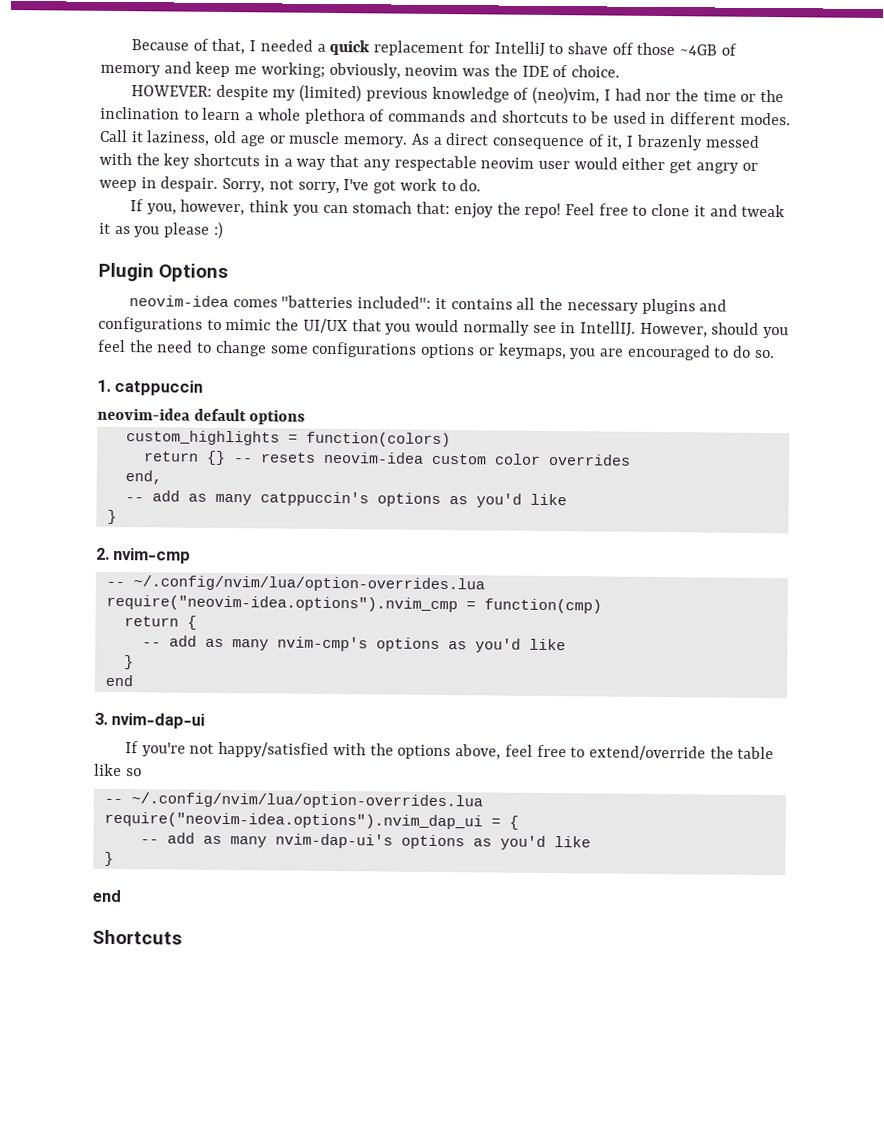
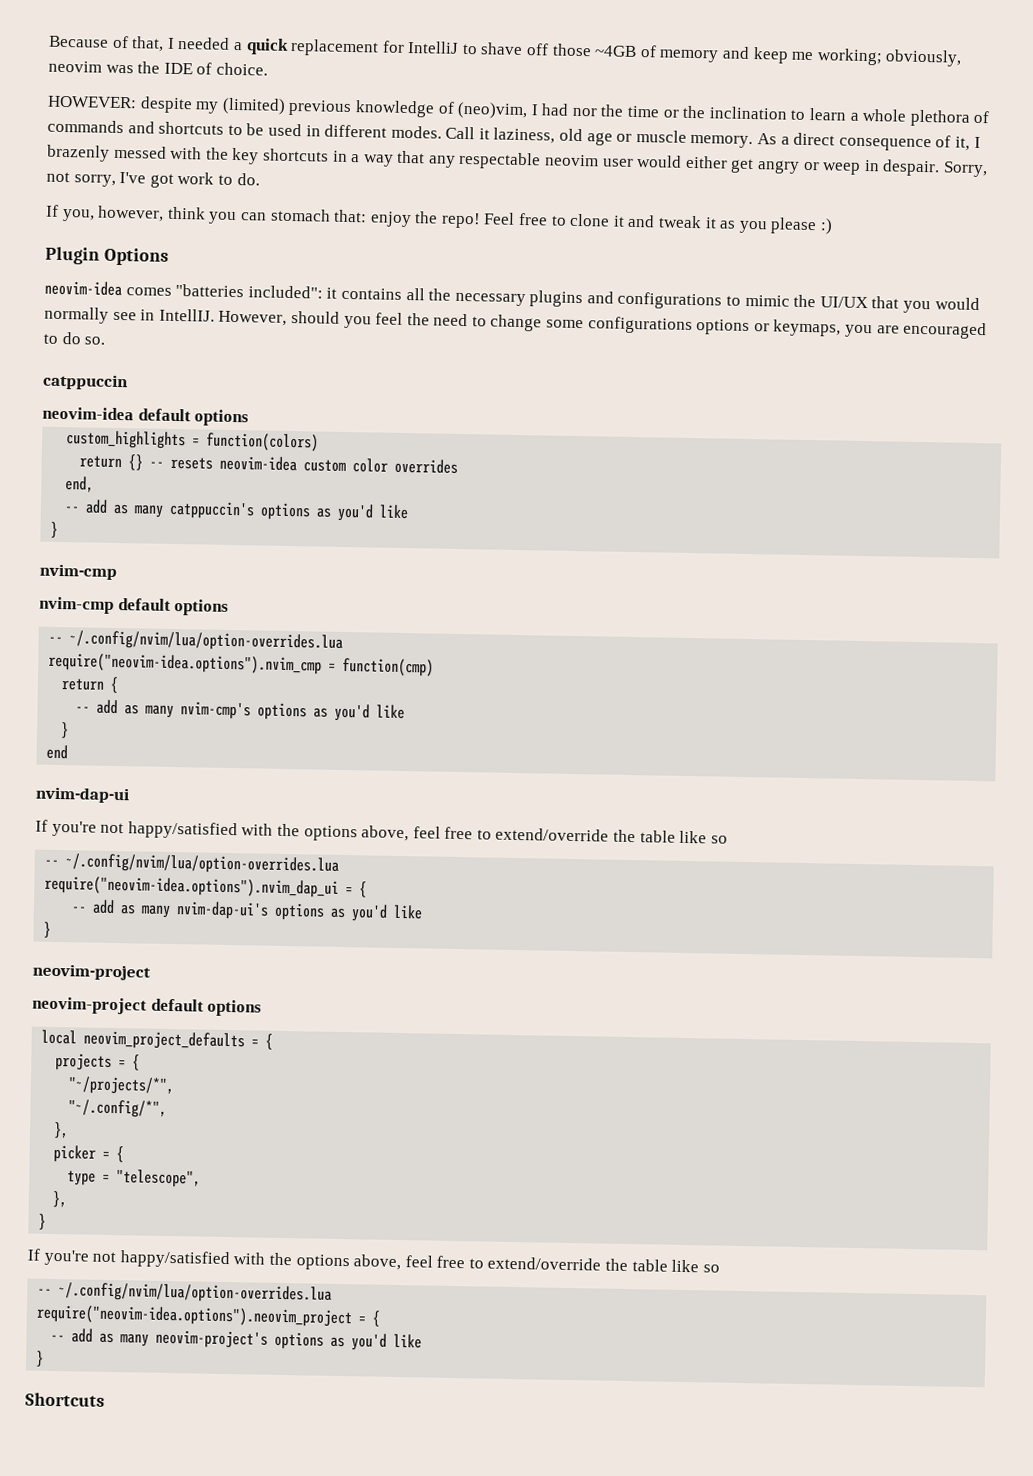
- 1. catppuccin
+ catppuccin
  -- add as many catppuccin's options as you'd like
  }
- 2. nvim-cmp
+ nvim-cmp
+ nvim-cmp default options
- 3. nvim-dap-ui
+ nvim-dap-ui
  -- add as many nvim-dap-ui's options as you'd like
  }
- end
+ neovim-project
+ neovim-project default options
+ local neovim_project_defaults = {
+ projects = {
+ "~/projects/*",
+ "~/.config/*",
+ },
+ picker = {
+ type = "telescope",
+ },
+ }
+ If you're not happy/satisfied with the options above, feel free to extend/override the table like so
+ -- ~/.config/nvim/lua/option-overrides.lua
+ require("neovim-idea.options").neovim_project = {
+ -- add as many neovim-project's options as you'd like
+ }

